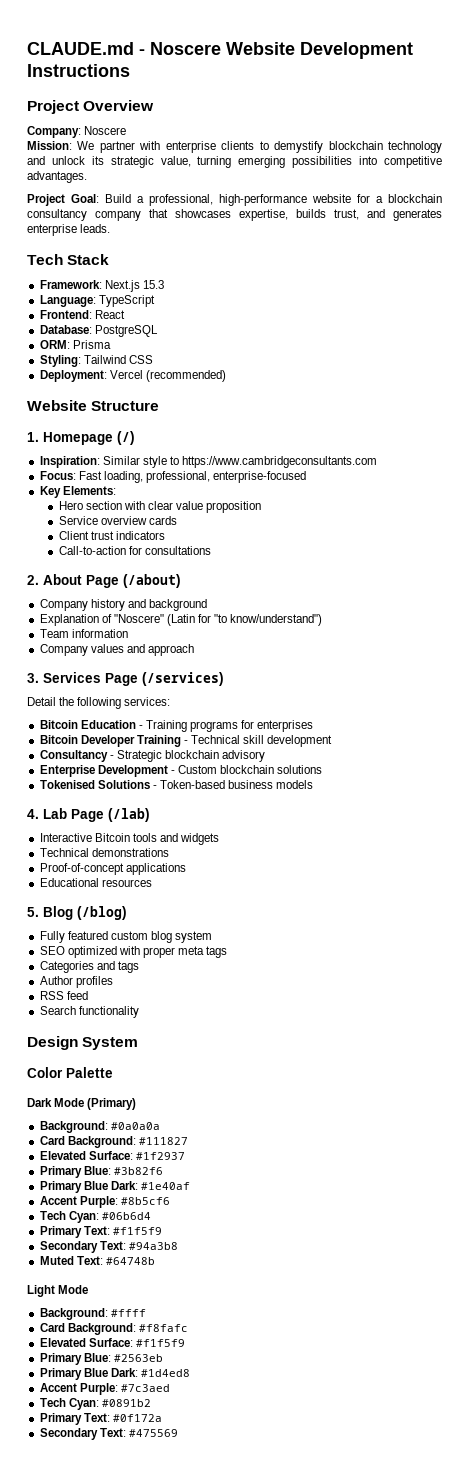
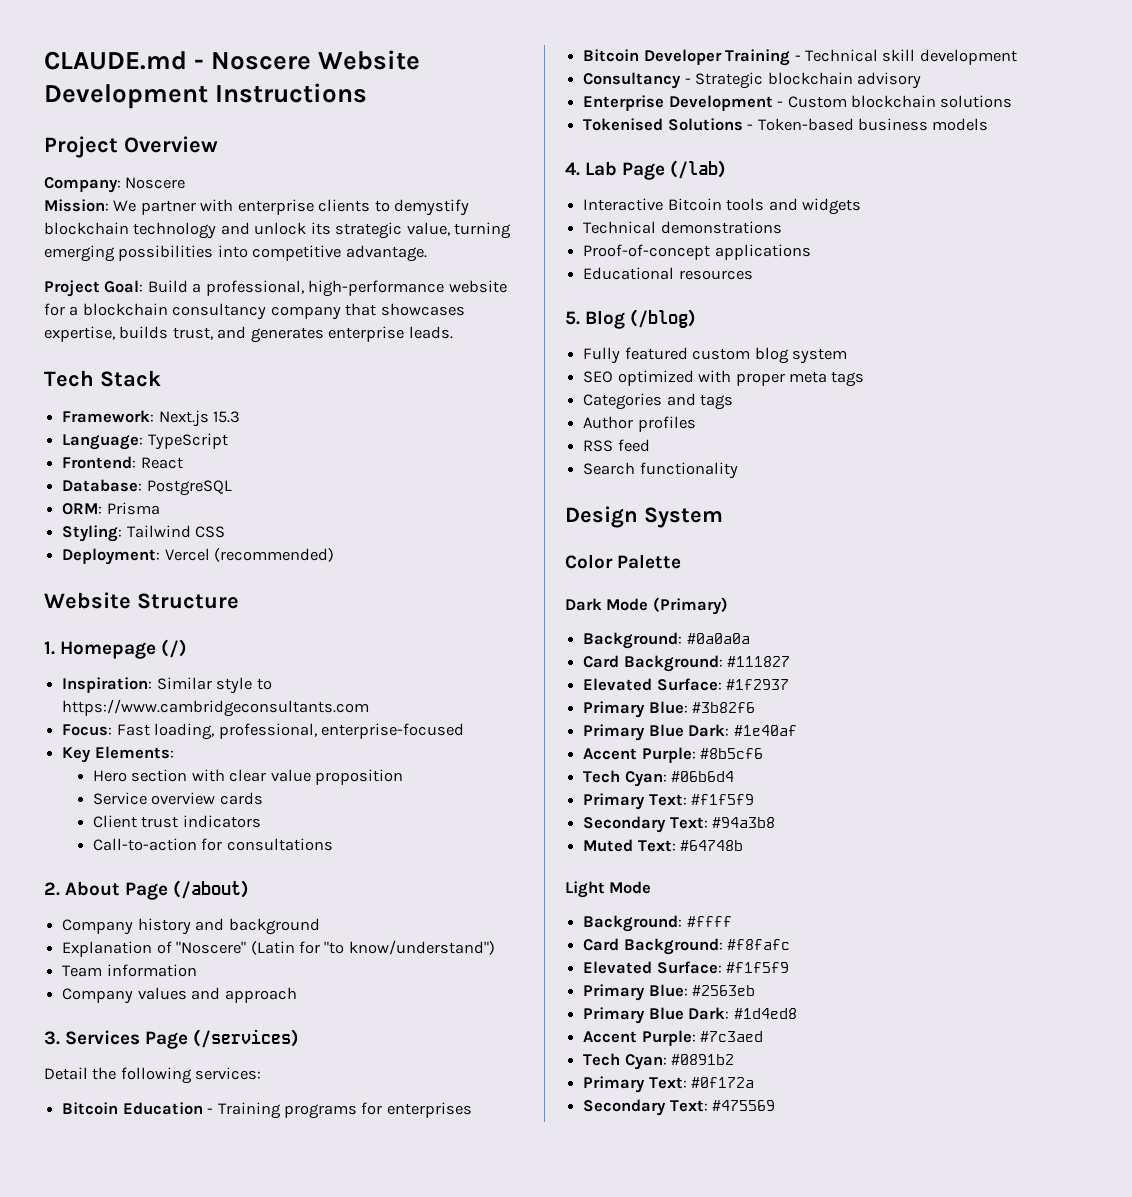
- Mission: We partner with enterprise clients to demystify blockchain technology and unlock its strategic value, turning emerging possibilities into competitive advantages.
+ Mission: We partner with enterprise clients to demystify blockchain technology and unlock its strategic value, turning emerging possibilities into competitive advantage.

